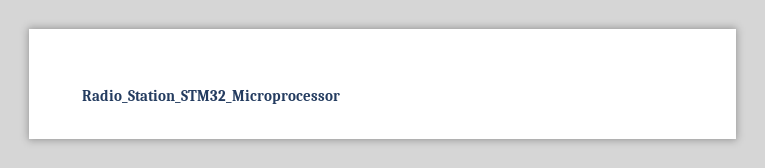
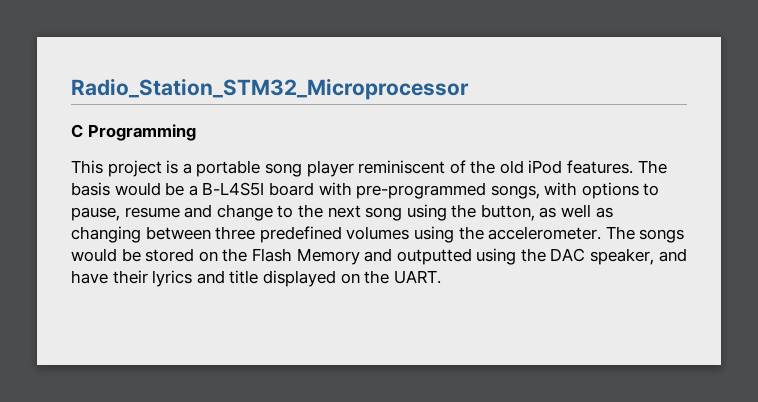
+ C Programming
+ This project is a portable song player reminiscent of the old iPod features. The basis would be a B-L4S5I board with pre-programmed songs, with options to pause, resume and change to the next song using the button, as well as changing between three predefined volumes using the accelerometer. The songs would be stored on the Flash Memory and outputted using the DAC speaker, and have their lyrics and title displayed on the UART.

